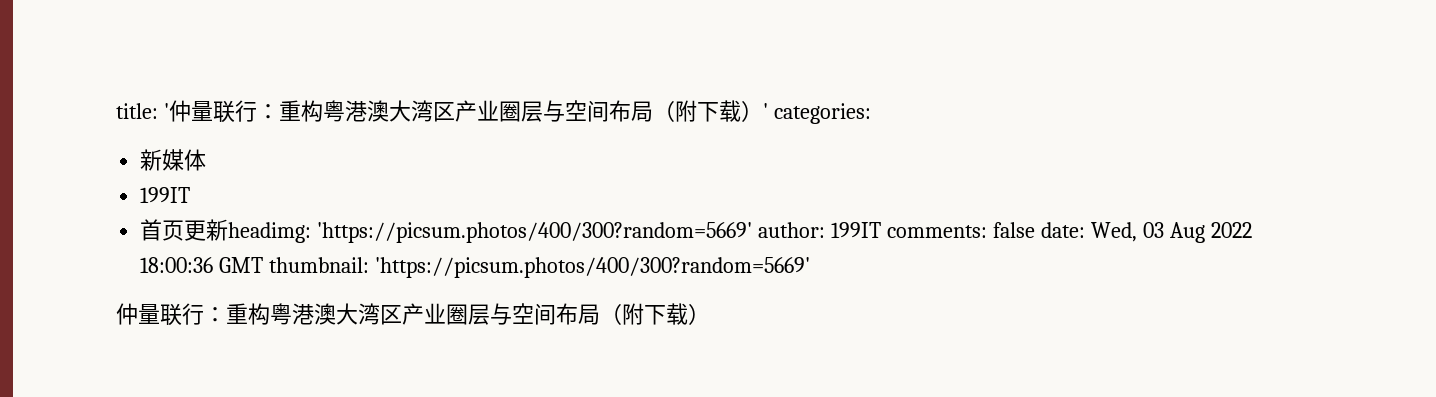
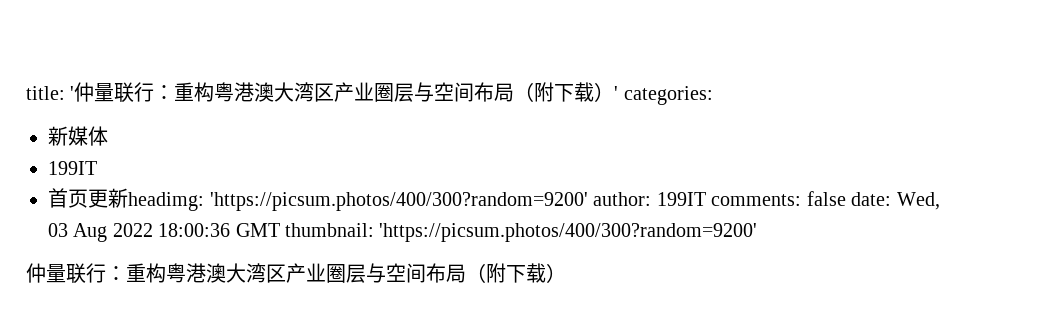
- 首页更新headimg: 'https://picsum.photos/400/300?random=5669' author: 199IT comments: false date: Wed, 03 Aug 2022 18:00:36 GMT thumbnail: 'https://picsum.photos/400/300?random=5669'
+ 首页更新headimg: 'https://picsum.photos/400/300?random=9200' author: 199IT comments: false date: Wed, 03 Aug 2022 18:00:36 GMT thumbnail: 'https://picsum.photos/400/300?random=9200'

